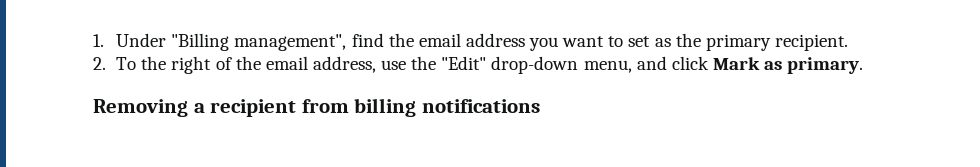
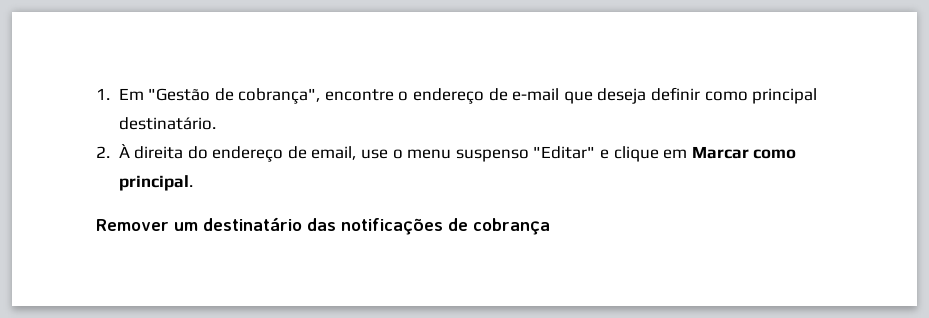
- 1. Under "Billing management", find the email address you want to set as the primary recipient.
- 2. To the right of the email address, use the "Edit" drop-down menu, and click Mark as primary.
- Removing a recipient from billing notifications
+ 1. Em "Gestão de cobrança", encontre o endereço de e-mail que deseja definir como principal destinatário.
+ 2. À direita do endereço de email, use o menu suspenso "Editar" e clique em Marcar como principal.
+ Remover um destinatário das notificações de cobrança

